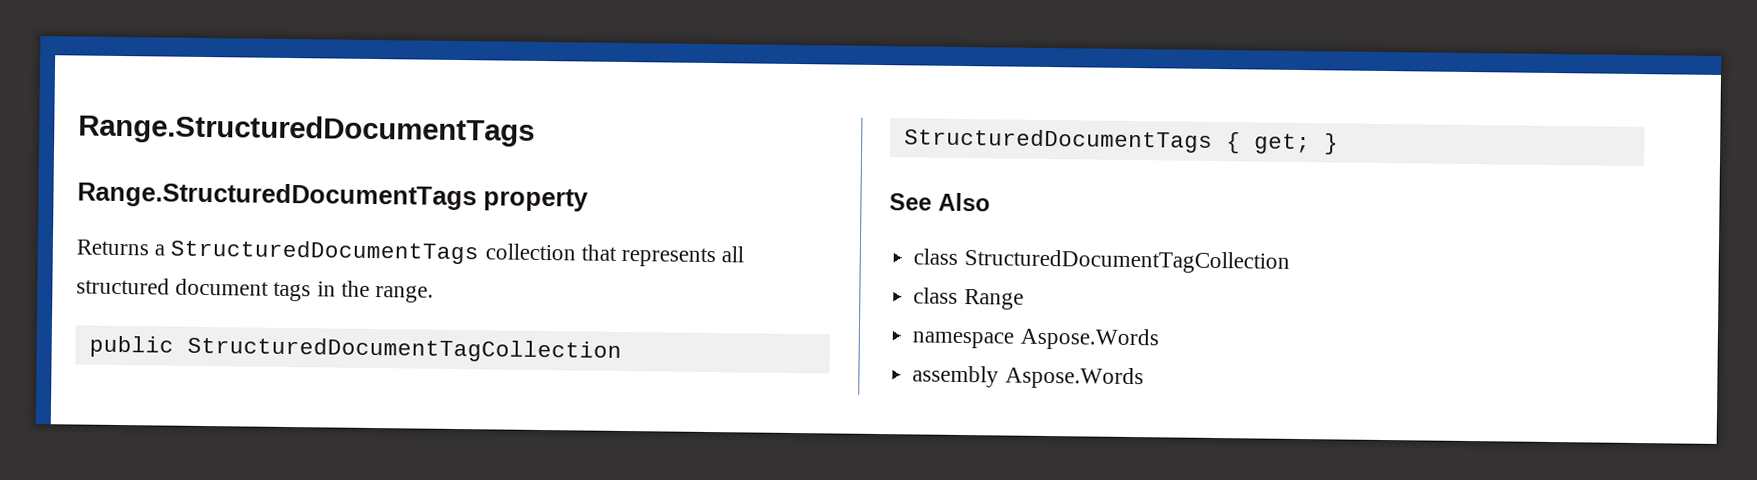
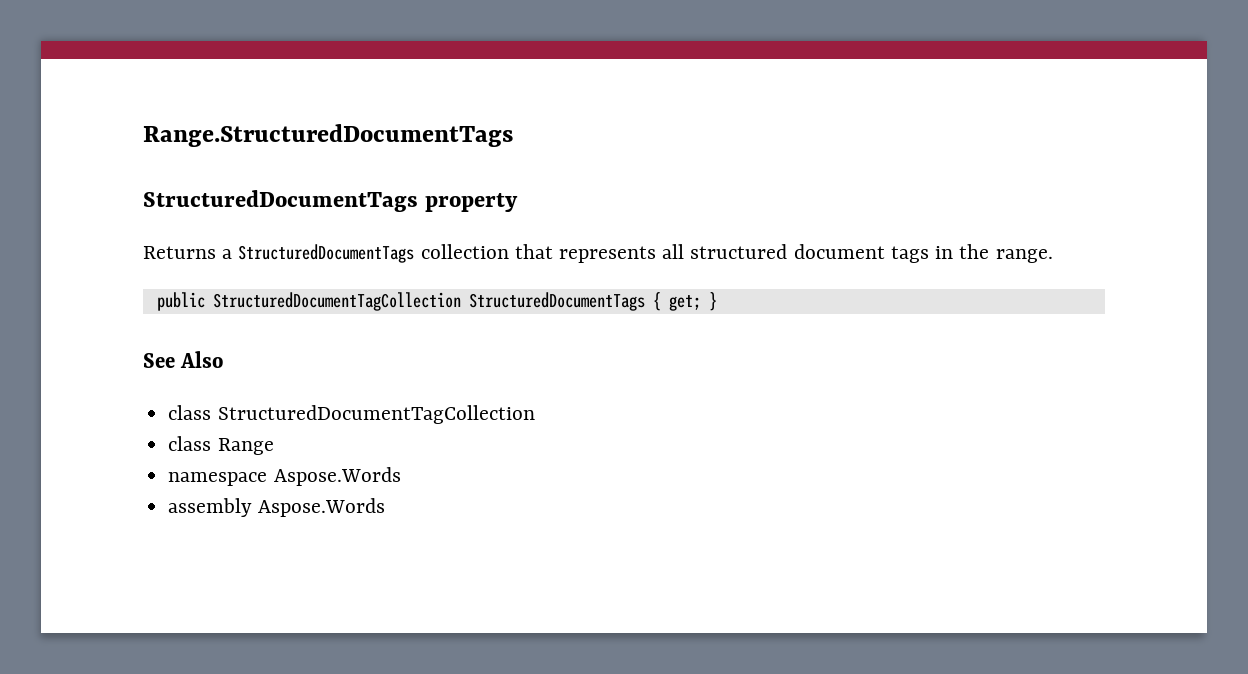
- Range.StructuredDocumentTags property
+ StructuredDocumentTags property

